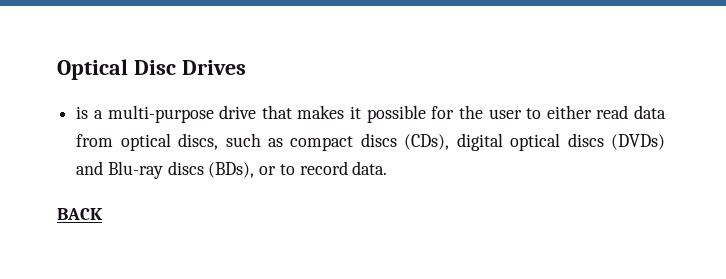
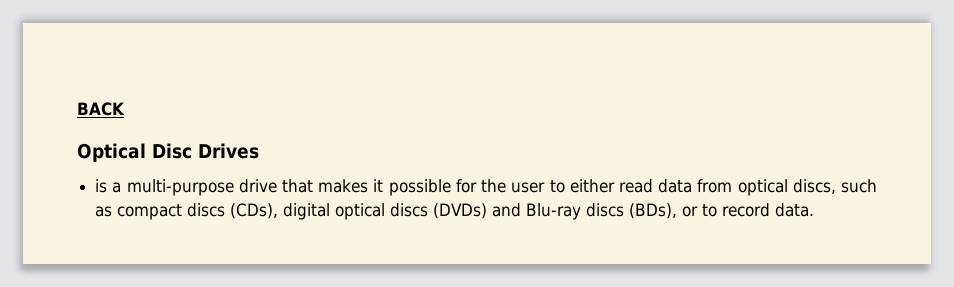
+ BACK
- BACK

